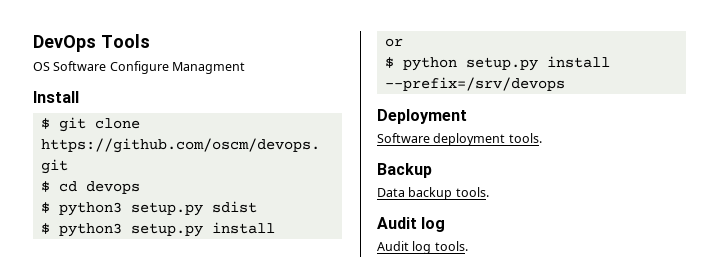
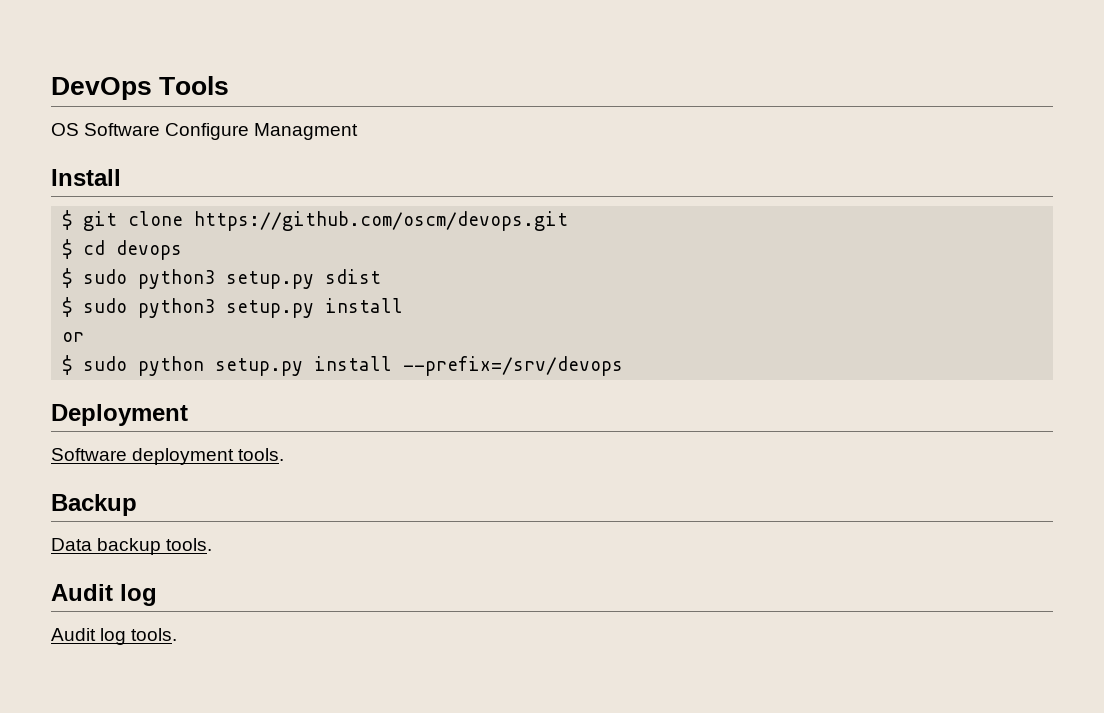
- $ python3 setup.py sdist
+ $ sudo python3 setup.py sdist
- $ python3 setup.py install
+ $ sudo python3 setup.py install
- $ python setup.py install --prefix=/srv/devops
+ $ sudo python setup.py install --prefix=/srv/devops

